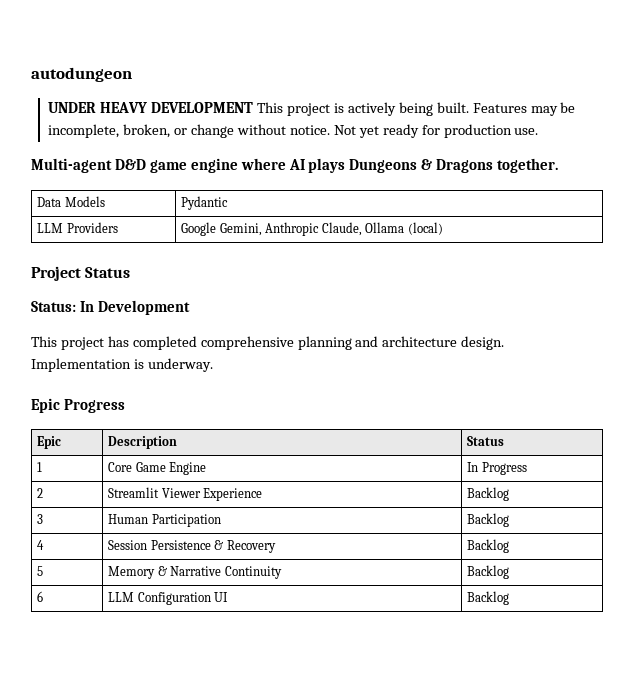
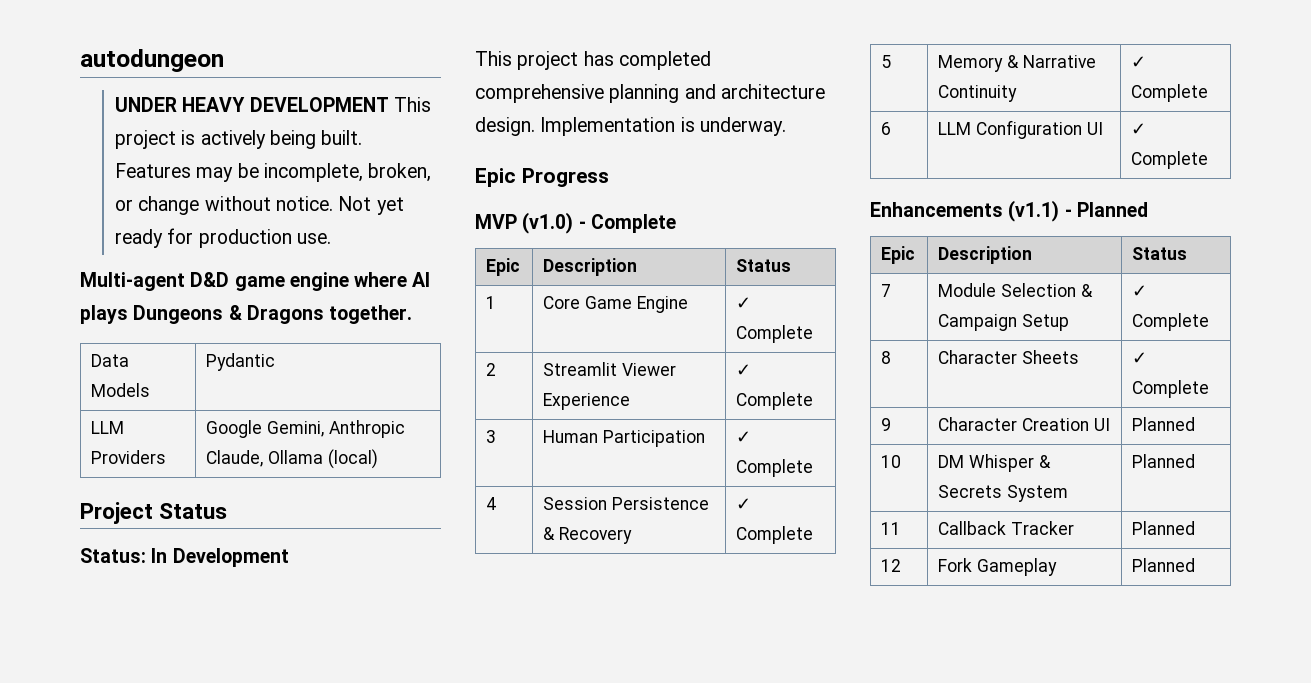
+ MVP (v1.0) - Complete
- 1 | Core Game Engine | In Progress
+ 1 | Core Game Engine | ✓ Complete
- 2 | Streamlit Viewer Experience | Backlog
+ 2 | Streamlit Viewer Experience | ✓ Complete
- 3 | Human Participation | Backlog
+ 3 | Human Participation | ✓ Complete
- 4 | Session Persistence & Recovery | Backlog
+ 4 | Session Persistence & Recovery | ✓ Complete
- 5 | Memory & Narrative Continuity | Backlog
+ 5 | Memory & Narrative Continuity | ✓ Complete
- 6 | LLM Configuration UI | Backlog
+ 6 | LLM Configuration UI | ✓ Complete
+ Enhancements (v1.1) - Planned
+ Epic | Description | Status
+ 7 | Module Selection & Campaign Setup | ✓ Complete
+ 8 | Character Sheets | ✓ Complete
+ 9 | Character Creation UI | Planned
+ 10 | DM Whisper & Secrets System | Planned
+ 11 | Callback Tracker | Planned
+ 12 | Fork Gameplay | Planned

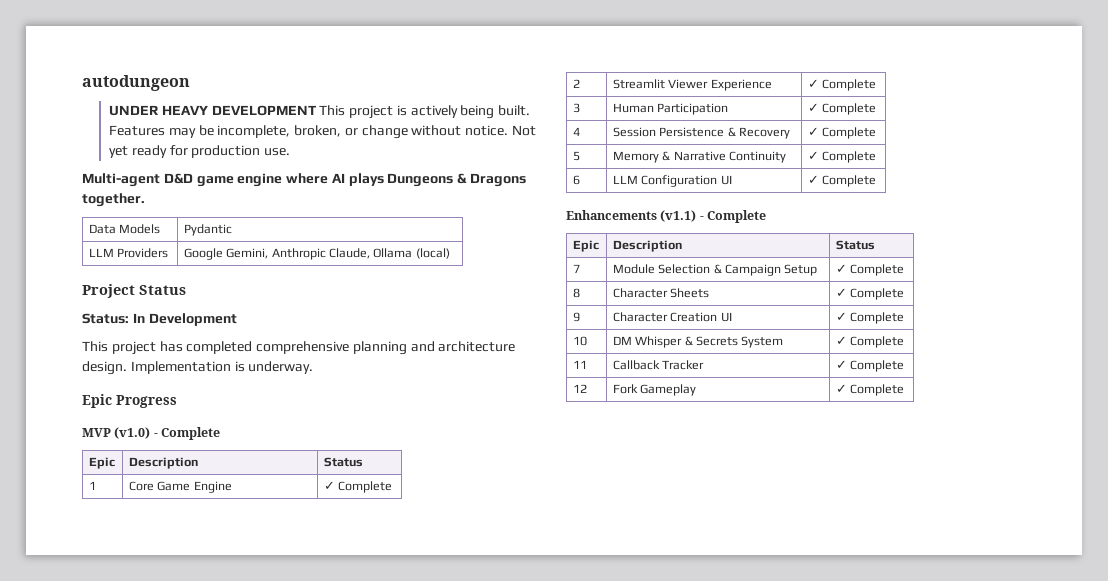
- Enhancements (v1.1) - Planned
+ Enhancements (v1.1) - Complete
- 9 | Character Creation UI | Planned
+ 9 | Character Creation UI | ✓ Complete
- 10 | DM Whisper & Secrets System | Planned
+ 10 | DM Whisper & Secrets System | ✓ Complete
- 11 | Callback Tracker | Planned
+ 11 | Callback Tracker | ✓ Complete
- 12 | Fork Gameplay | Planned
+ 12 | Fork Gameplay | ✓ Complete

